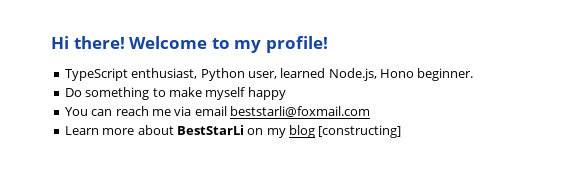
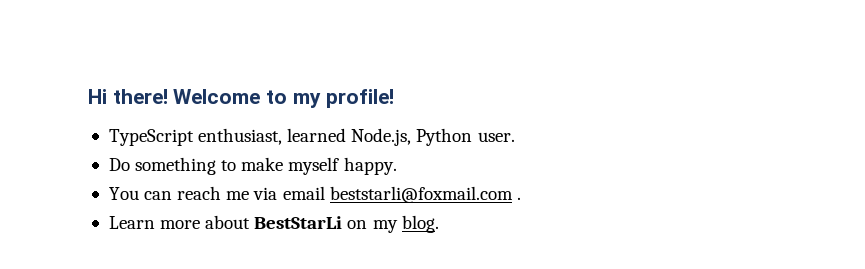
- TypeScript enthusiast, Python user, learned Node.js, Hono beginner.
+ TypeScript enthusiast, learned Node.js, Python user.
- Do something to make myself happy
+ Do something to make myself happy.
- You can reach me via email beststarli@foxmail.com
+ You can reach me via email beststarli@foxmail.com .
- Learn more about BestStarLi on my blog [constructing]
+ Learn more about BestStarLi on my blog.

